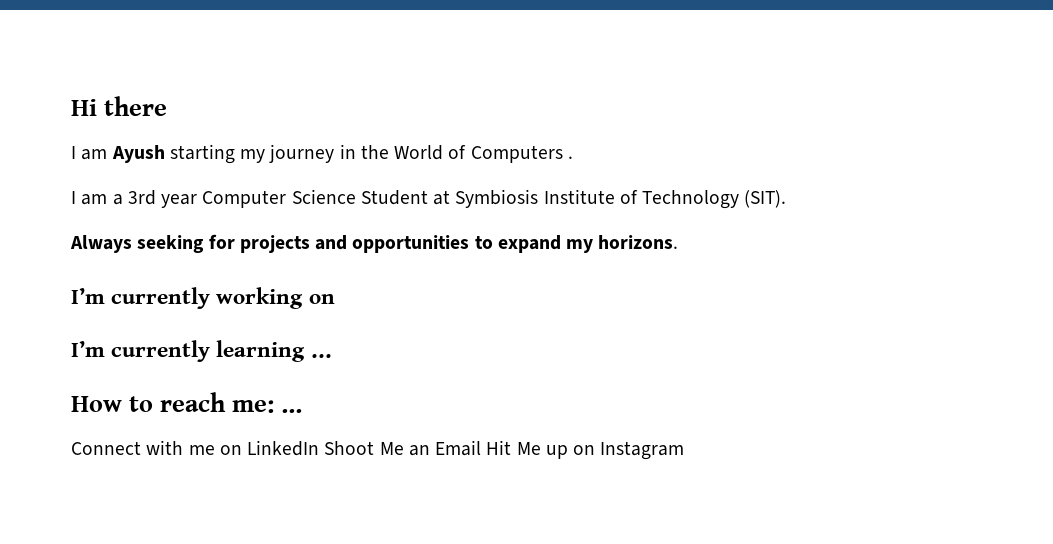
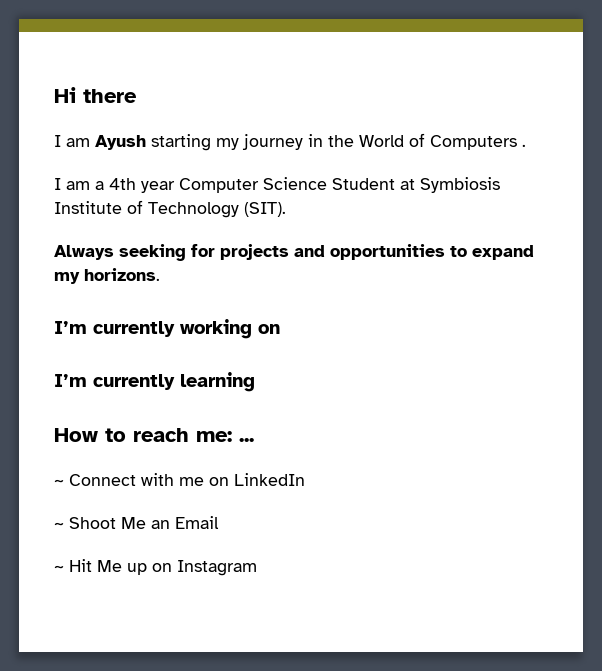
- I am a 3rd year Computer Science Student at Symbiosis Institute of Technology (SIT).
+ I am a 4th year Computer Science Student at Symbiosis Institute of Technology (SIT).
- I’m currently learning ...
+ I’m currently learning
- Connect with me on LinkedIn Shoot Me an Email Hit Me up on Instagram
+ ~ Connect with me on LinkedIn
+ ~ Shoot Me an Email
+ ~ Hit Me up on Instagram

